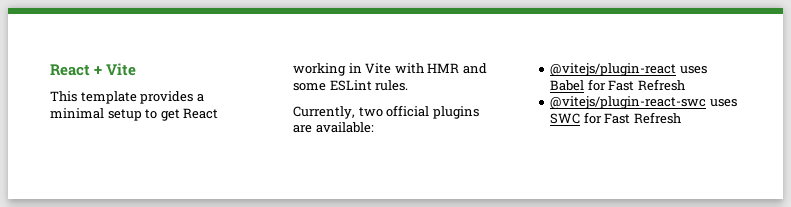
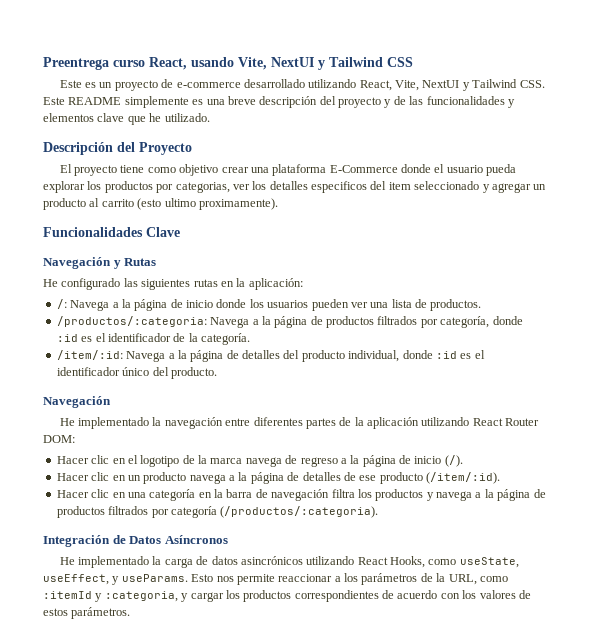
- React + Vite
- This template provides a minimal setup to get React working in Vite with HMR and some ESLint rules.
- Currently, two official plugins are available:
- @vitejs/plugin-react uses Babel for Fast Refresh
- @vitejs/plugin-react-swc uses SWC for Fast Refresh
+ Preentrega curso React, usando Vite, NextUI y Tailwind CSS
+ Este es un proyecto de e-commerce desarrollado utilizando React, Vite, NextUI y Tailwind CSS. Este README simplemente es una breve descripción del proyecto y de las funcionalidades y elementos clave que he utilizado.
+ Descripción del Proyecto
+ El proyecto tiene como objetivo crear una plataforma E-Commerce donde el usuario pueda explorar los productos por categorias, ver los detalles especificos del item seleccionado y agregar un producto al carrito (esto ultimo proximamente).
+ Funcionalidades Clave
+ Navegación y Rutas
+ He configurado las siguientes rutas en la aplicación:
+ /: Navega a la página de inicio donde los usuarios pueden ver una lista de productos.
+ /productos/:categoria: Navega a la página de productos filtrados por categoría, donde :id es el identificador de la categoría.
+ /item/:id: Navega a la página de detalles del producto individual, donde :id es el identificador único del producto.
+ Navegación
+ He implementado la navegación entre diferentes partes de la aplicación utilizando React Router DOM:
+ Hacer clic en el logotipo de la marca navega de regreso a la página de inicio (/).
+ Hacer clic en un producto navega a la página de detalles de ese producto (/item/:id).
+ Hacer clic en una categoría en la barra de navegación filtra los productos y navega a la página de productos filtrados por categoría (/productos/:categoria).
+ Integración de Datos Asíncronos
+ He implementado la carga de datos asincrónicos utilizando React Hooks, como useState, useEffect, y useParams. Esto nos permite reaccionar a los parámetros de la URL, como :itemId y :categoria, y cargar los productos correspondientes de acuerdo con los valores de estos parámetros.

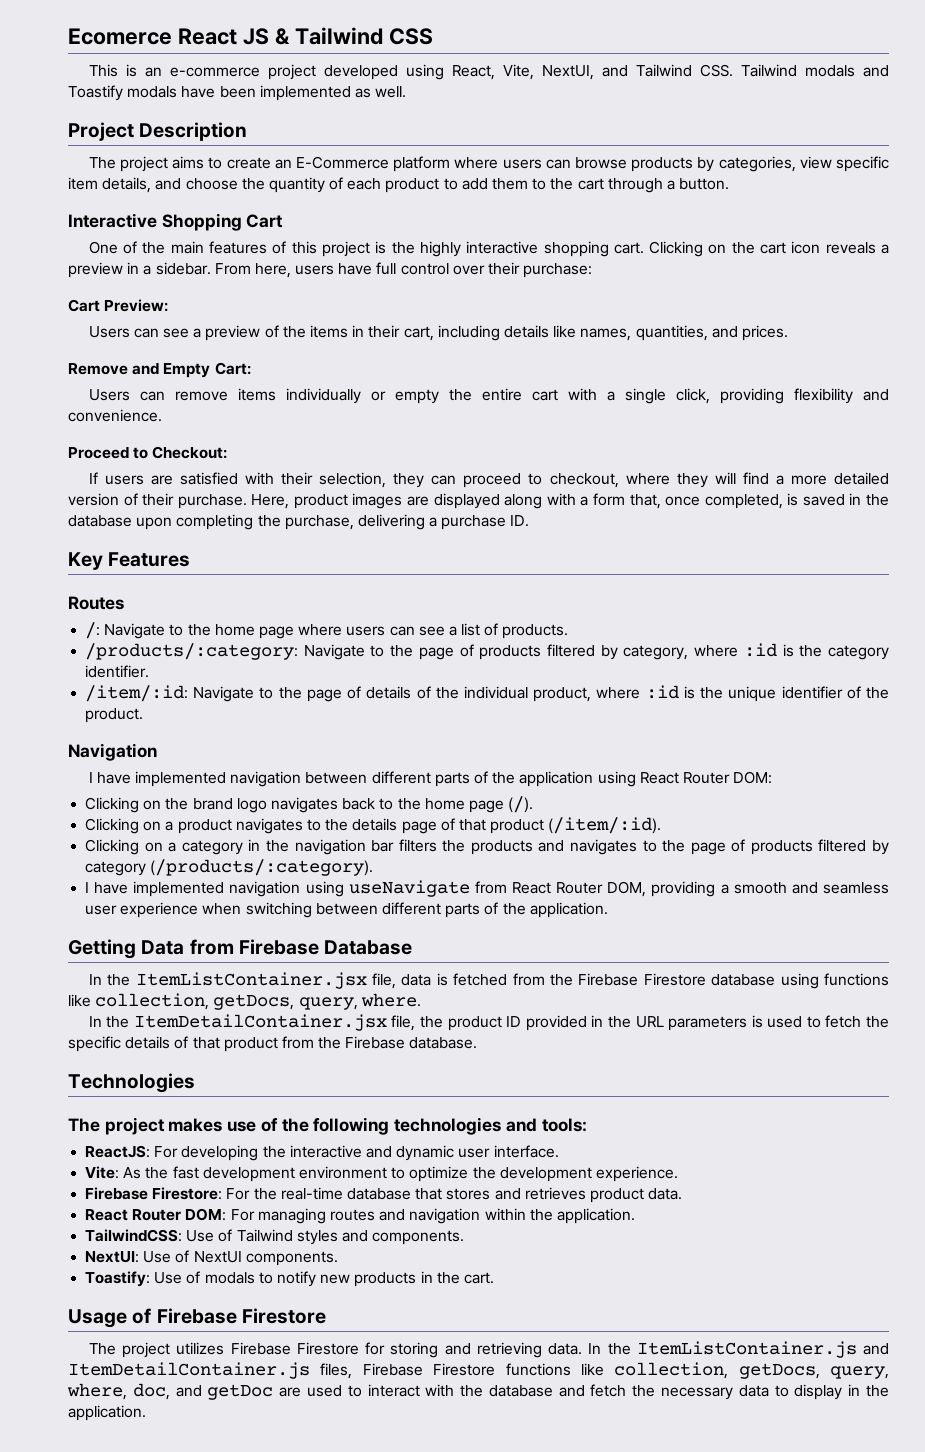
- Preentrega curso React, usando Vite, NextUI y Tailwind CSS
- Este es un proyecto de e-commerce desarrollado utilizando React, Vite, NextUI y Tailwind CSS. Este README simplemente es una breve descripción del proyecto y de las funcionalidades y elementos clave que he utilizado.
- Descripción del Proyecto
- El proyecto tiene como objetivo crear una plataforma E-Commerce donde el usuario pueda explorar los productos por categorias, ver los detalles especificos del item seleccionado y agregar un producto al carrito (esto ultimo proximamente).
- Funcionalidades Clave
- Navegación y Rutas
- He configurado las siguientes rutas en la aplicación:
- /: Navega a la página de inicio donde los usuarios pueden ver una lista de productos.
- /productos/:categoria: Navega a la página de productos filtrados por categoría, donde :id es el identificador de la categoría.
- /item/:id: Navega a la página de detalles del producto individual, donde :id es el identificador único del producto.
- Navegación
- He implementado la navegación entre diferentes partes de la aplicación utilizando React Router DOM:
- Hacer clic en el logotipo de la marca navega de regreso a la página de inicio (/).
- Hacer clic en un producto navega a la página de detalles de ese producto (/item/:id).
- Hacer clic en una categoría en la barra de navegación filtra los productos y navega a la página de productos filtrados por categoría (/productos/:categoria).
- Integración de Datos Asíncronos
- He implementado la carga de datos asincrónicos utilizando React Hooks, como useState, useEffect, y useParams. Esto nos permite reaccionar a los parámetros de la URL, como :itemId y :categoria, y cargar los productos correspondientes de acuerdo con los valores de estos parámetros.
+ Ecomerce React JS & Tailwind CSS
+ This is an e-commerce project developed using React, Vite, NextUI, and Tailwind CSS. Tailwind modals and Toastify modals have been implemented as well.
+ Project Description
+ The project aims to create an E-Commerce platform where users can browse products by categories, view specific item details, and choose the quantity of each product to add them to the cart through a button.
+ Interactive Shopping Cart
+ One of the main features of this project is the highly interactive shopping cart. Clicking on the cart icon reveals a preview in a sidebar. From here, users have full control over their purchase:
+ Cart Preview:
+ Users can see a preview of the items in their cart, including details like names, quantities, and prices.
+ Remove and Empty Cart:
+ Users can remove items individually or empty the entire cart with a single click, providing flexibility and convenience.
+ Proceed to Checkout:
+ If users are satisfied with their selection, they can proceed to checkout, where they will find a more detailed version of their purchase. Here, product images are displayed along with a form that, once completed, is saved in the database upon completing the purchase, delivering a purchase ID.
+ Key Features
+ Routes
+ /: Navigate to the home page where users can see a list of products.
+ /products/:category: Navigate to the page of products filtered by category, where :id is the category identifier.
+ /item/:id: Navigate to the page of details of the individual product, where :id is the unique identifier of the product.
+ Navigation
+ I have implemented navigation between different parts of the application using React Router DOM:
+ Clicking on the brand logo navigates back to the home page (/).
+ Clicking on a product navigates to the details page of that product (/item/:id).
+ Clicking on a category in the navigation bar filters the products and navigates to the page of products filtered by category (/products/:category).
+ I have implemented navigation using useNavigate from React Router DOM, providing a smooth and seamless user experience when switching between different parts of the application.
+ Getting Data from Firebase Database
+ In the ItemListContainer.jsx file, data is fetched from the Firebase Firestore database using functions like collection, getDocs, query, where.
+ In the ItemDetailContainer.jsx file, the product ID provided in the URL parameters is used to fetch the specific details of that product from the Firebase database.
+ Technologies
+ The project makes use of the following technologies and tools:
+ ReactJS: For developing the interactive and dynamic user interface.
+ Vite: As the fast development environment to optimize the development experience.
+ Firebase Firestore: For the real-time database that stores and retrieves product data.
+ React Router DOM: For managing routes and navigation within the application.
+ TailwindCSS: Use of Tailwind styles and components.
+ NextUI: Use of NextUI components.
+ Toastify: Use of modals to notify new products in the cart.
+ Usage of Firebase Firestore
+ The project utilizes Firebase Firestore for storing and retrieving data. In the ItemListContainer.js and ItemDetailContainer.js files, Firebase Firestore functions like collection, getDocs, query, where, doc, and getDoc are used to interact with the database and fetch the necessary data to display in the application.

